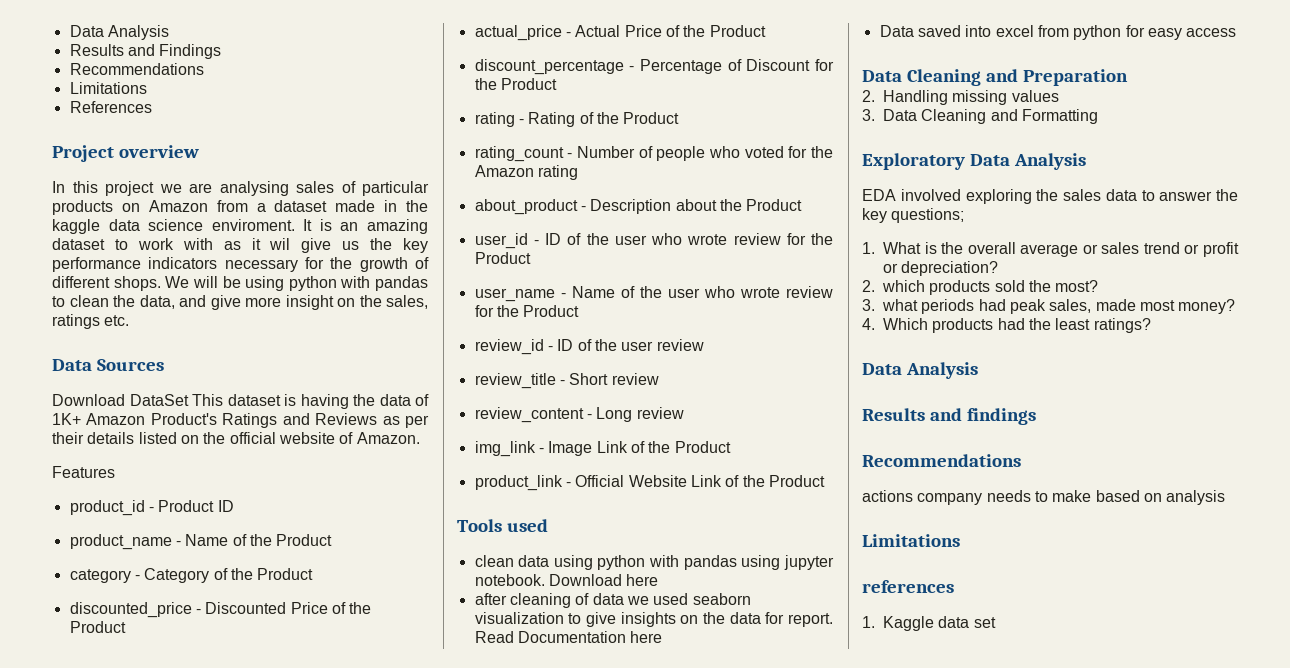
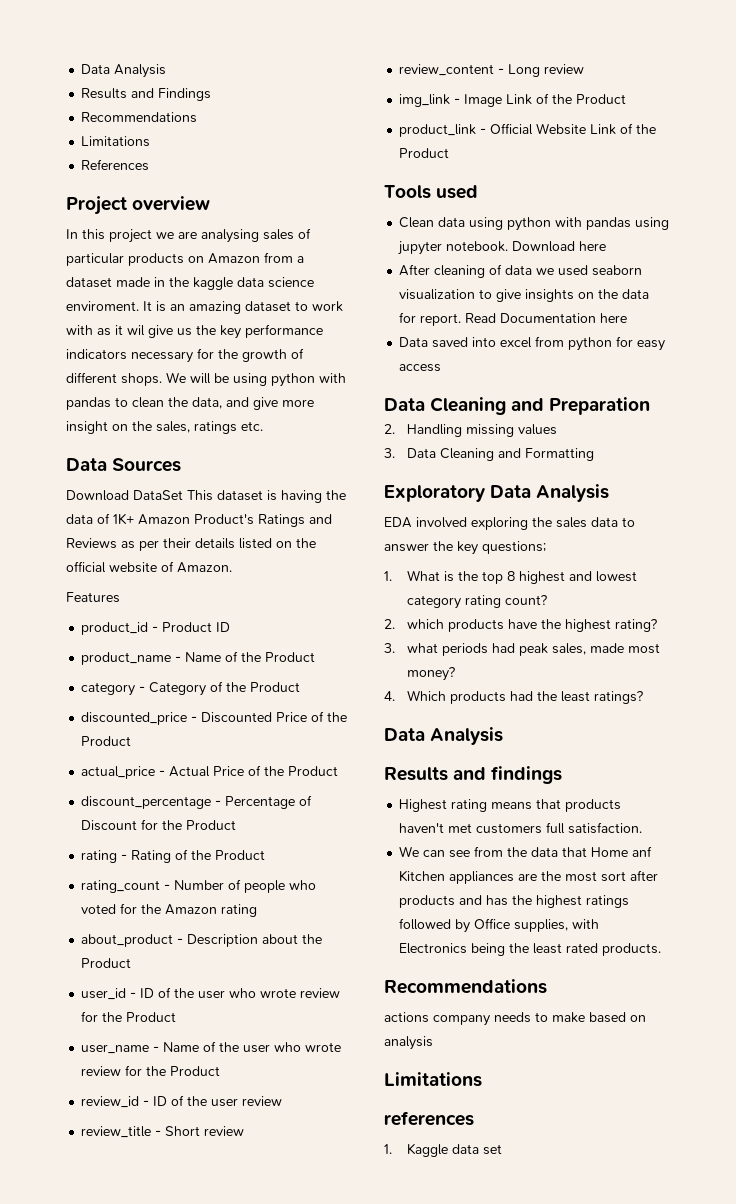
- clean data using python with pandas using jupyter notebook.
+ Clean data using python with pandas using jupyter notebook.
- after cleaning of data we used seaborn visualization to give insights on the data for report.
+ After cleaning of data we used seaborn visualization to give insights on the data for report.
- 1. What is the overall average or sales trend or profit or depreciation?
+ 1. What is the top 8 highest and lowest category rating count?
- 2. which products sold the most?
+ 2. which products have the highest rating?
+ Highest rating means that products haven't met customers full satisfaction.
+ We can see from the data that Home anf Kitchen appliances are the most sort after products and has the highest ratings followed by Office supplies, with Electronics being the least rated products.

